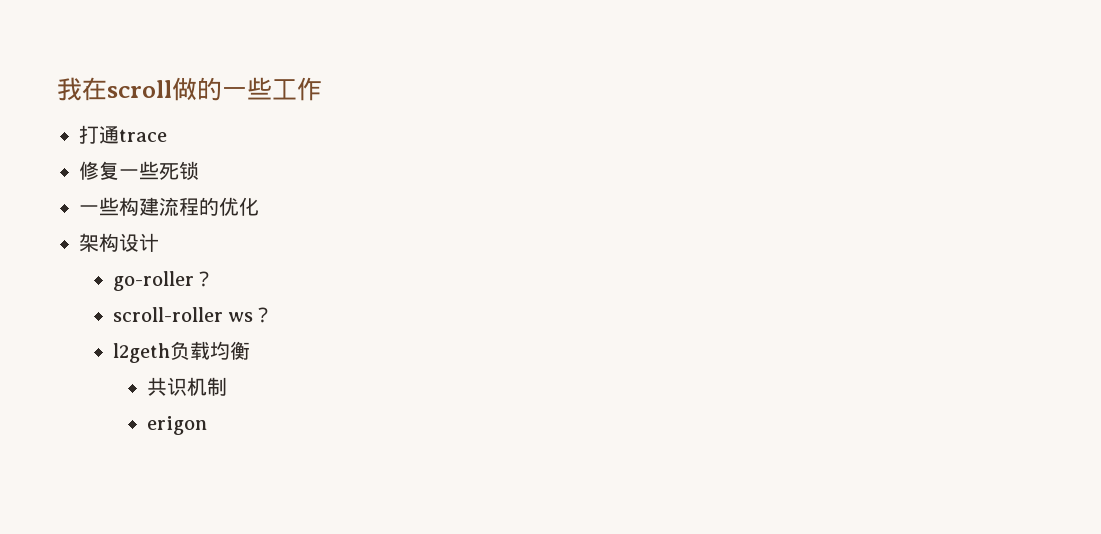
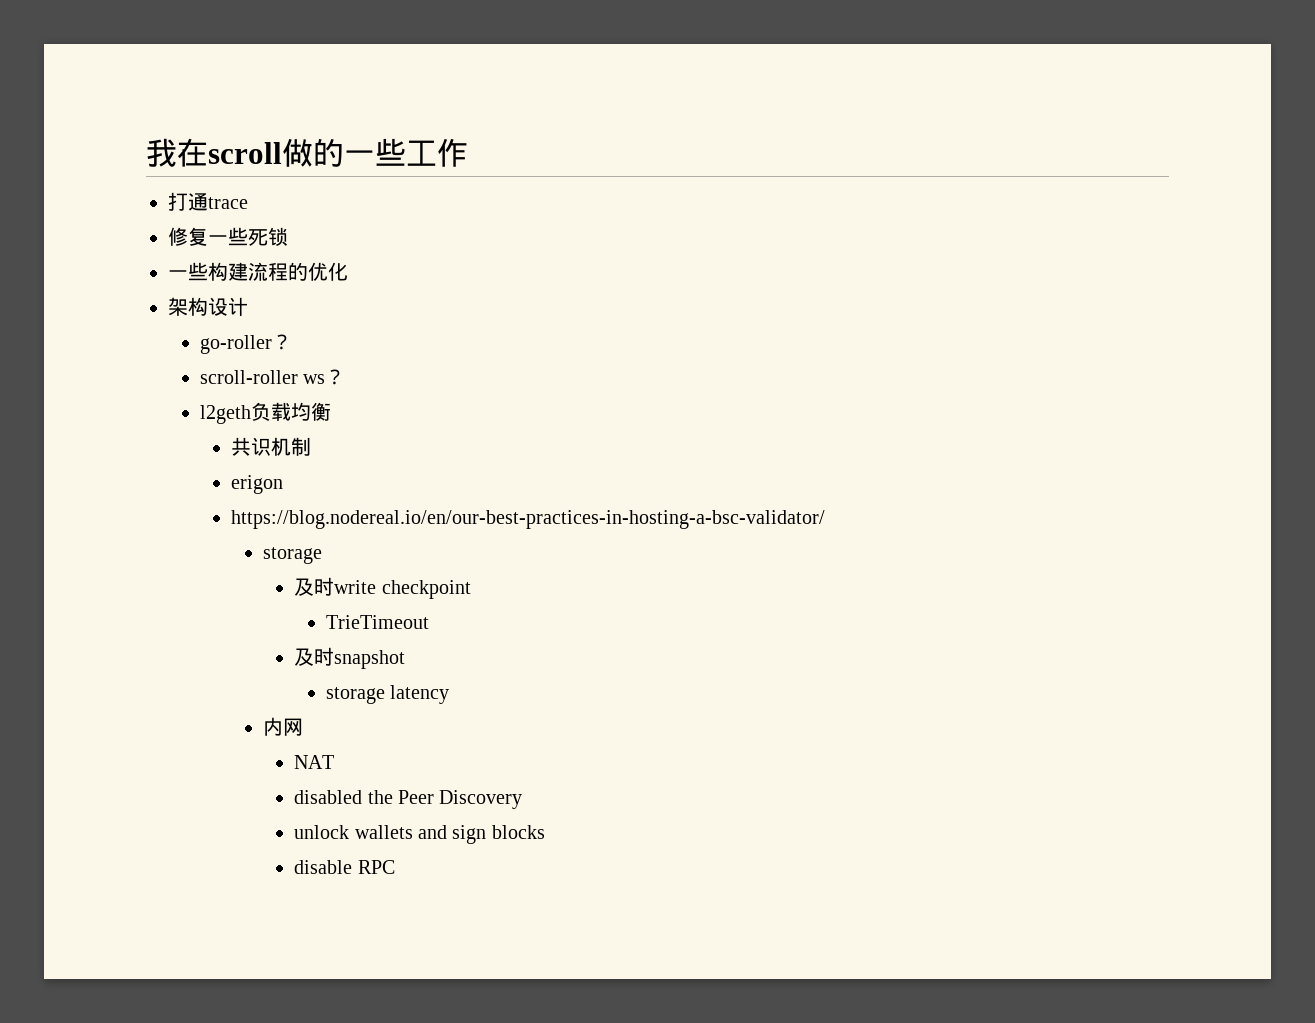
+ https://blog.nodereal.io/en/our-best-practices-in-hosting-a-bsc-validator/
+ storage
+ 及时write checkpoint
+ TrieTimeout
+ 及时snapshot
+ storage latency
+ 内网
+ NAT
+ disabled the Peer Discovery
+ unlock wallets and sign blocks
+ disable RPC

